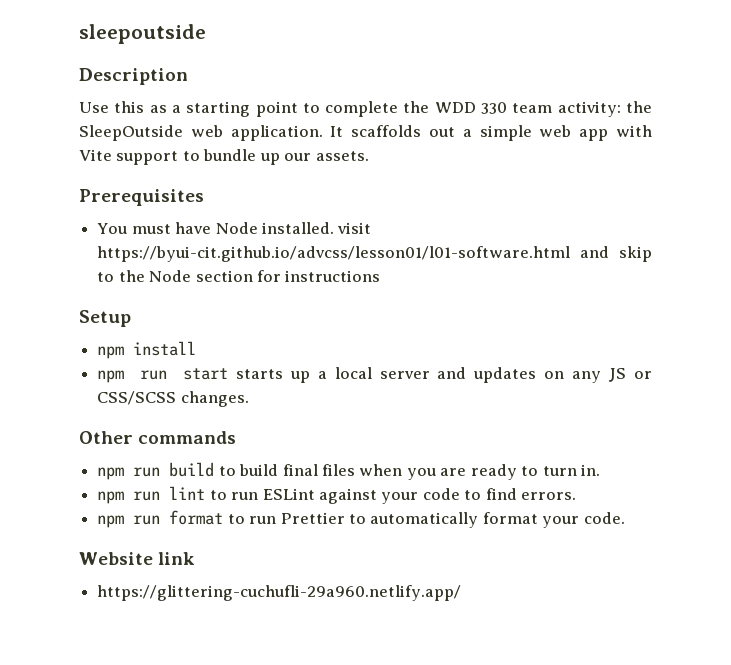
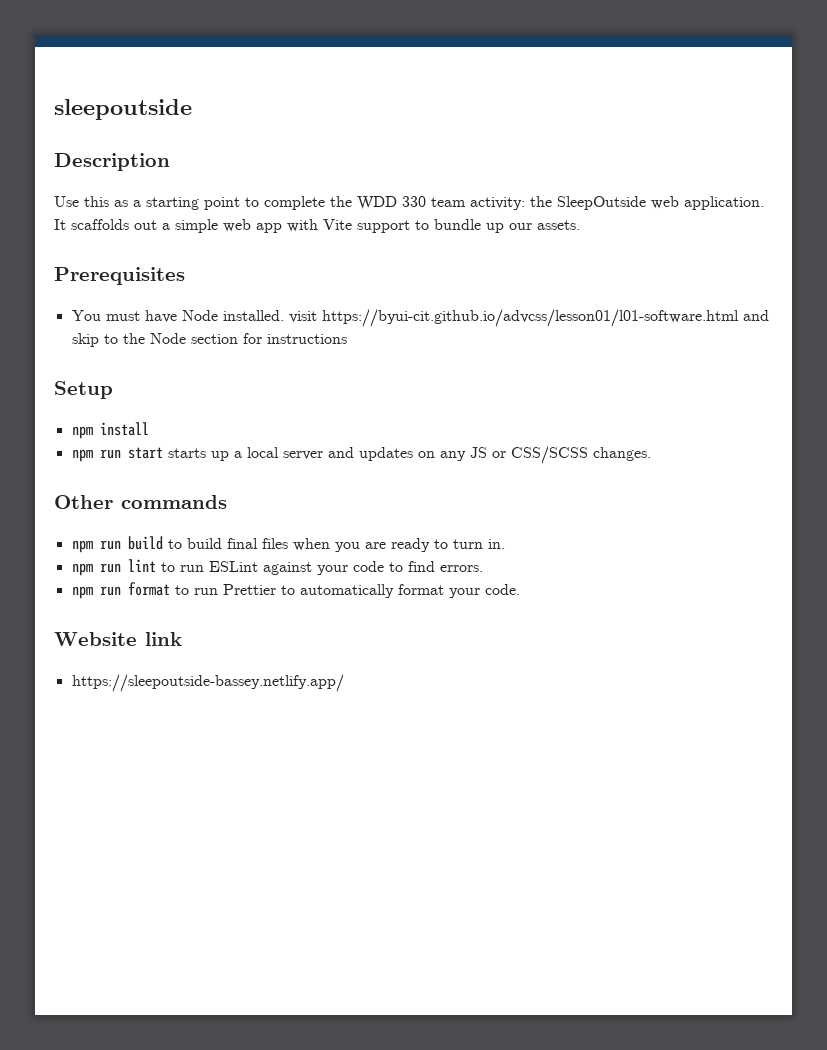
- https://glittering-cuchufli-29a960.netlify.app/
+ https://sleepoutside-bassey.netlify.app/

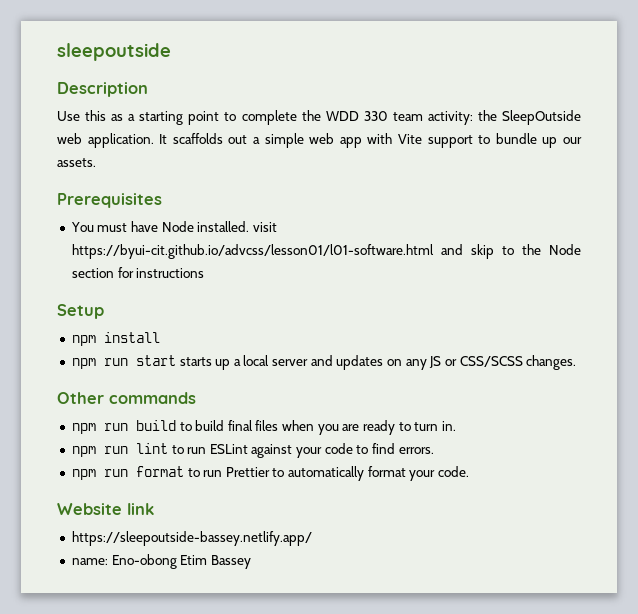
+ name: Eno-obong Etim Bassey

